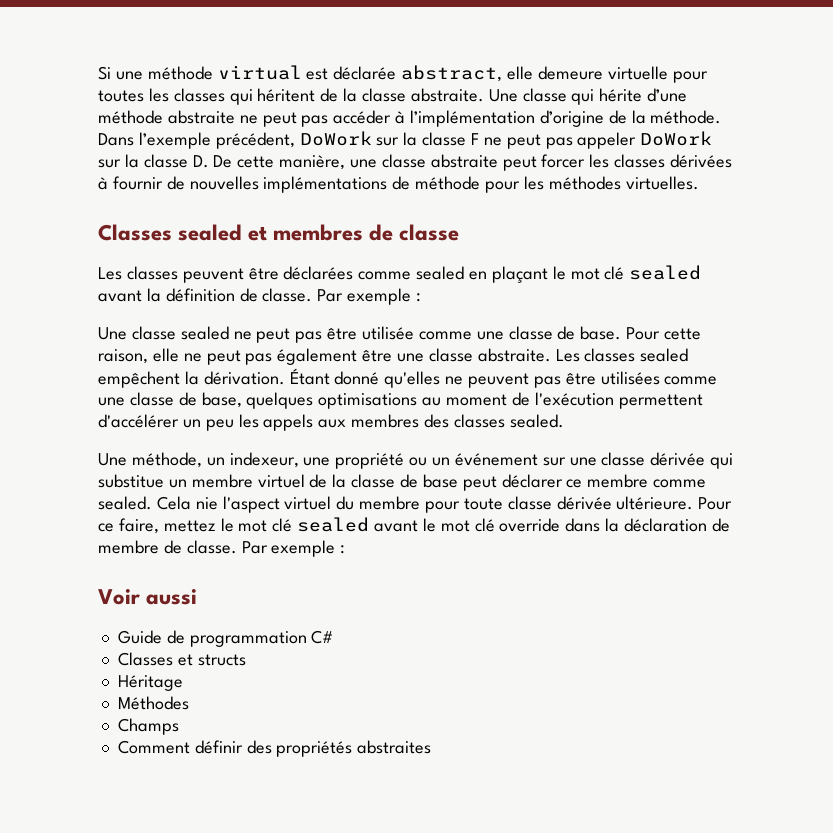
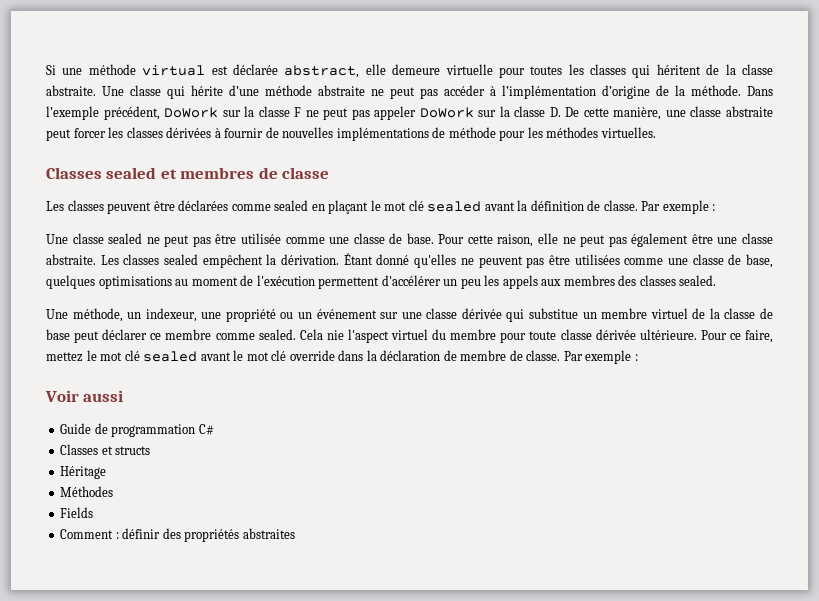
- Champs
+ Fields
- Comment définir des propriétés abstraites
+ Comment : définir des propriétés abstraites

